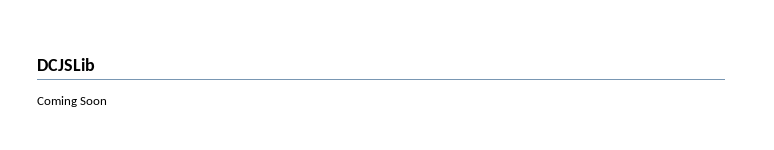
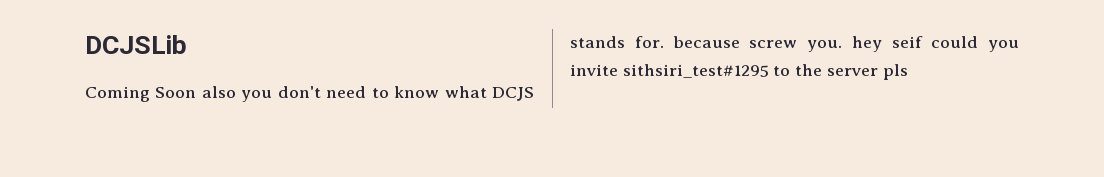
- Coming Soon
+ Coming Soon also you don't need to know what DCJS stands for. because screw you. hey seif could you invite sithsiri_test#1295 to the server pls

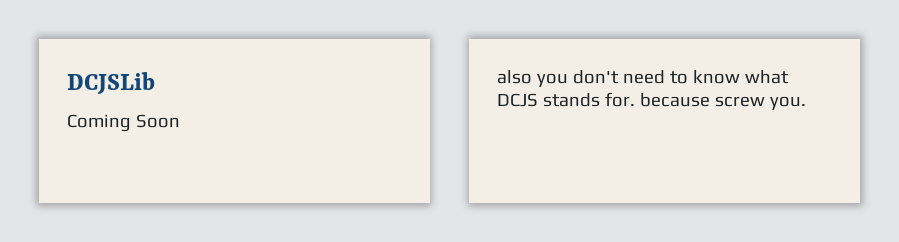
- Coming Soon also you don't need to know what DCJS stands for. because screw you. hey seif could you invite sithsiri_test#1295 to the server pls
+ Coming Soon
+ also you don't need to know what DCJS stands for. because screw you.

